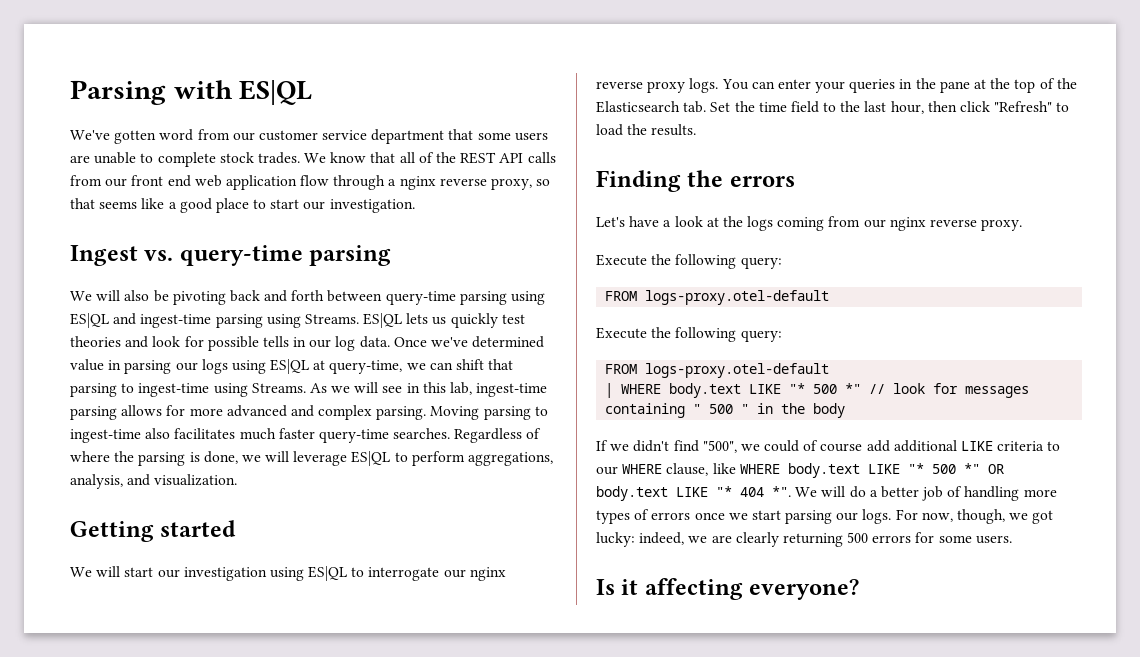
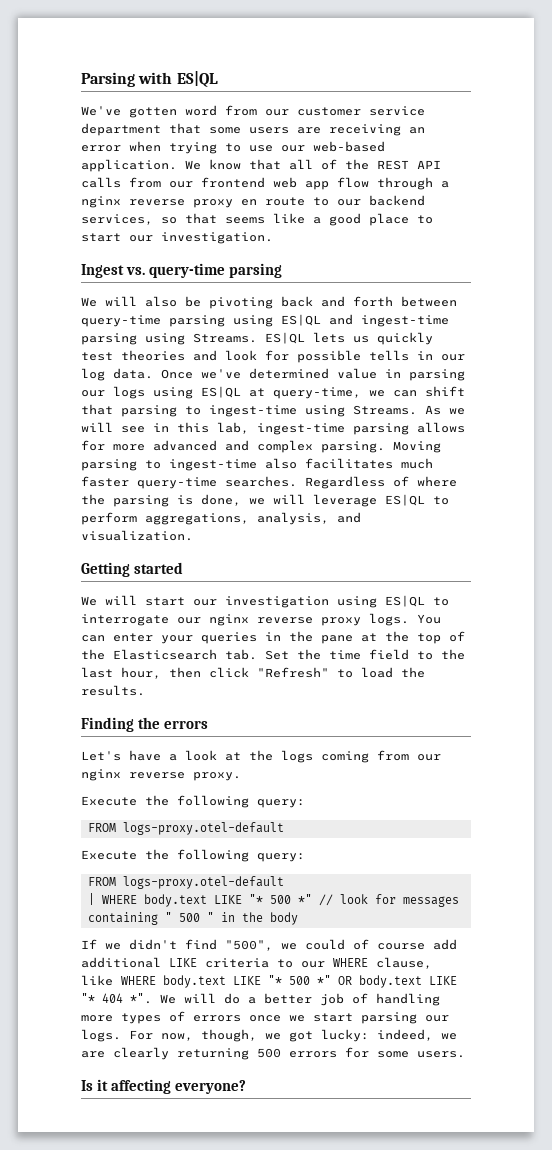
- We've gotten word from our customer service department that some users are unable to complete stock trades.
+ We've gotten word from our customer service department that some users are receiving an error when trying to use our web-based application.
- We know that all of the REST API calls from our front end web application flow through a nginx reverse proxy, so that seems like a good place to start our investigation.
+ We know that all of the REST API calls from our frontend web app flow through a nginx reverse proxy en route to our backend services, so that seems like a good place to start our investigation.

